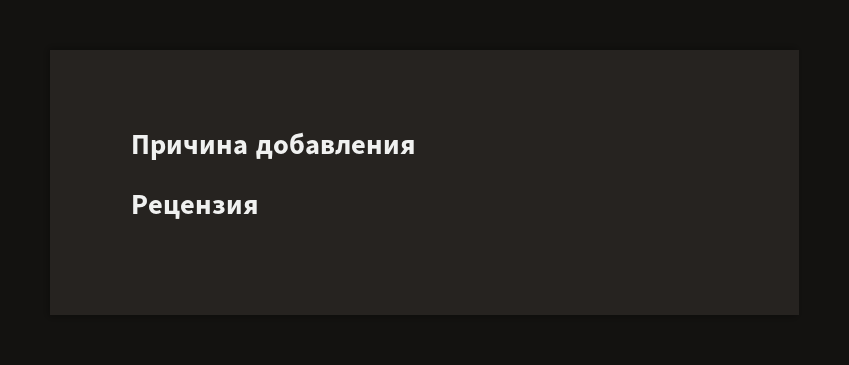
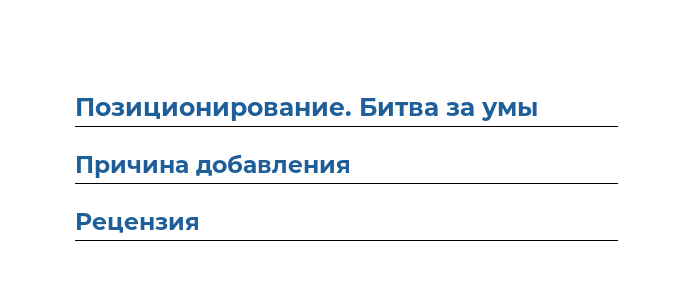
+ Позиционирование. Битва за умы

